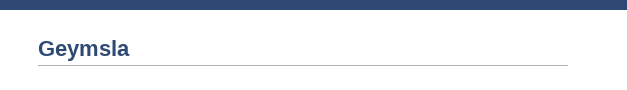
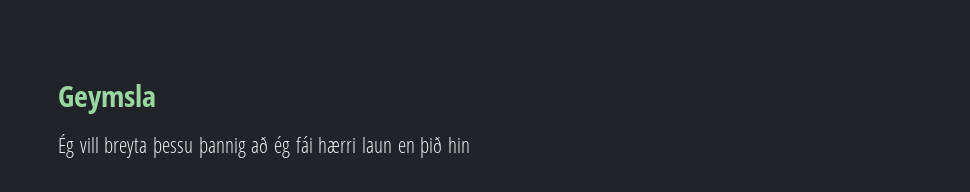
+ Ég vill breyta þessu þannig að ég fái hærri laun en þið hin

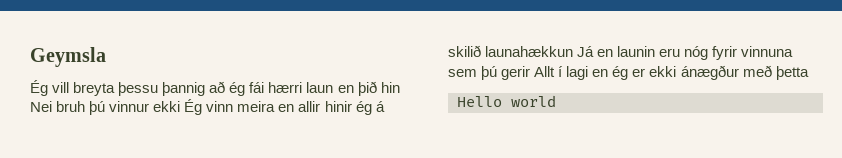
- Ég vill breyta þessu þannig að ég fái hærri laun en þið hin
+ Ég vill breyta þessu þannig að ég fái hærri laun en þið hin Nei bruh þú vinnur ekki Ég vinn meira en allir hinir ég á skilið launahækkun Já en launin eru nóg fyrir vinnuna sem þú gerir Allt í lagi en ég er ekki ánægður með þetta
+ Hello world

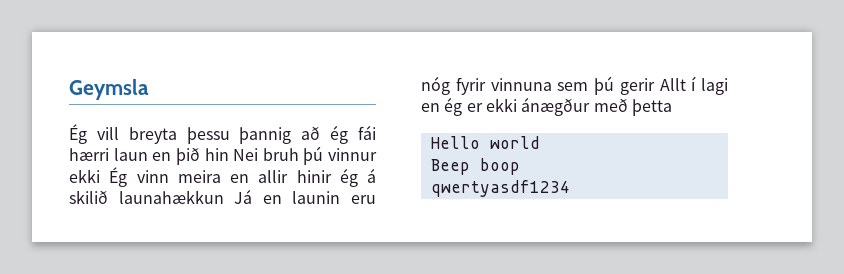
+ Beep boop
+ qwertyasdf1234

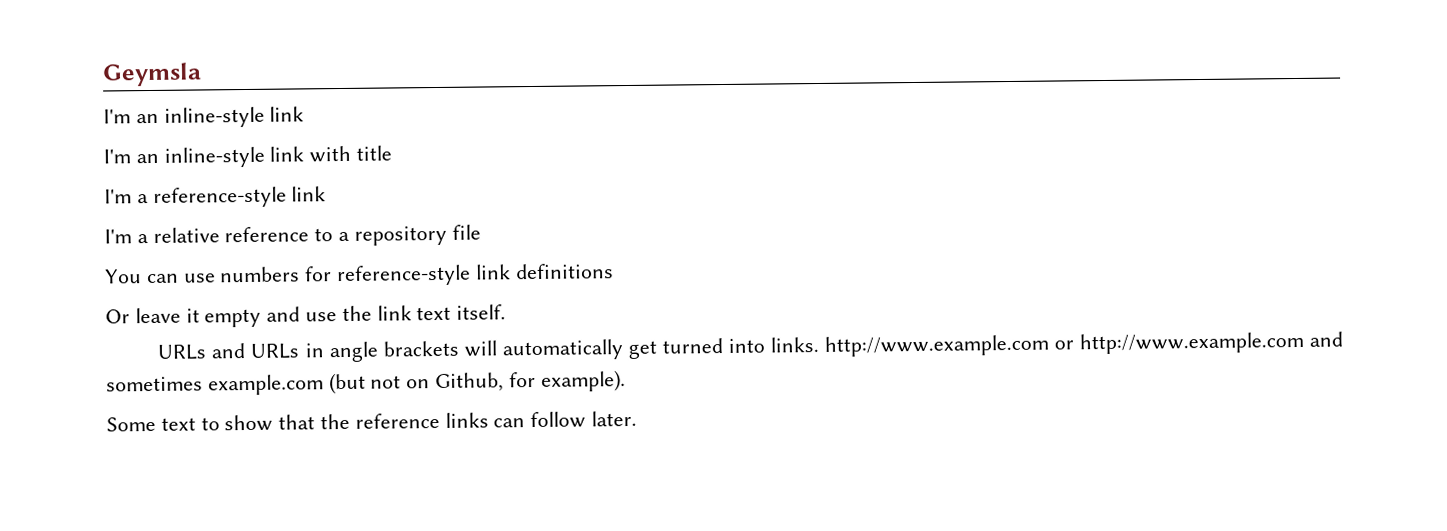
  Geymsla
- Ég vill breyta þessu þannig að ég fái hærri laun en þið hin Nei bruh þú vinnur ekki Ég vinn meira en allir hinir ég á skilið launahækkun Já en launin eru nóg fyrir vinnuna sem þú gerir Allt í lagi en ég er ekki ánægður með þetta
- Hello world
- Beep boop
- qwertyasdf1234
+ I'm an inline-style link
+ I'm an inline-style link with title
+ I'm a reference-style link
+ I'm a relative reference to a repository file
+ You can use numbers for reference-style link definitions
+ Or leave it empty and use the link text itself.
+ URLs and URLs in angle brackets will automatically get turned into links. http://www.example.com or http://www.example.com and sometimes example.com (but not on Github, for example).
+ Some text to show that the reference links can follow later.

